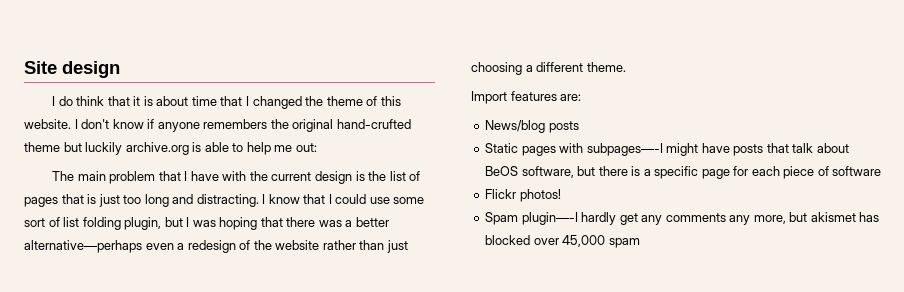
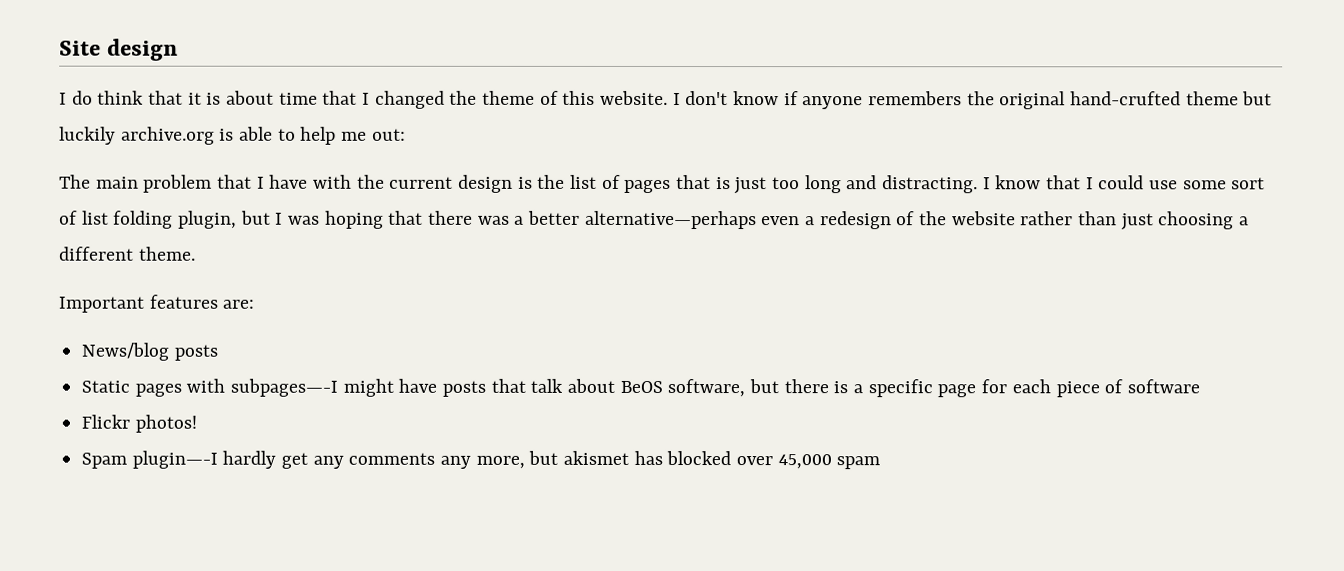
- Import features are:
+ Important features are:

